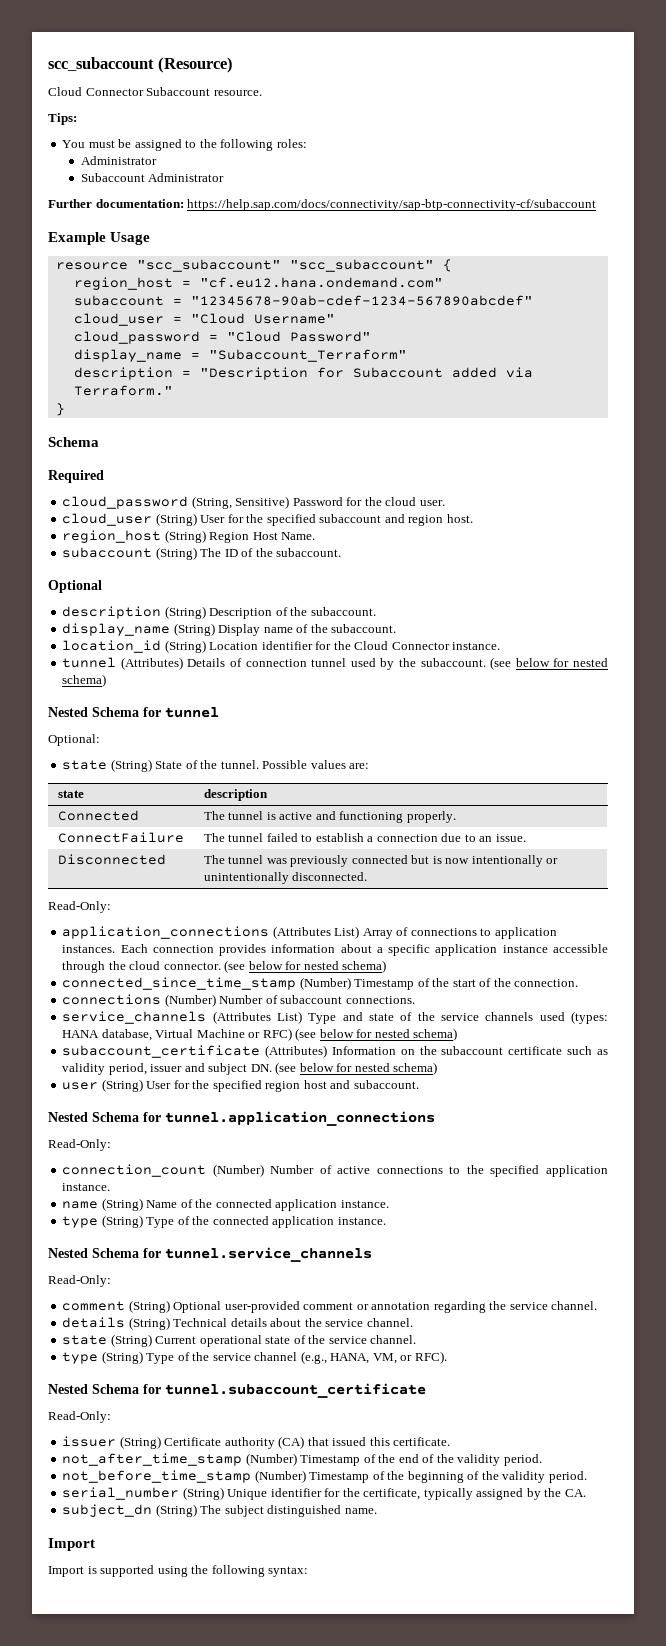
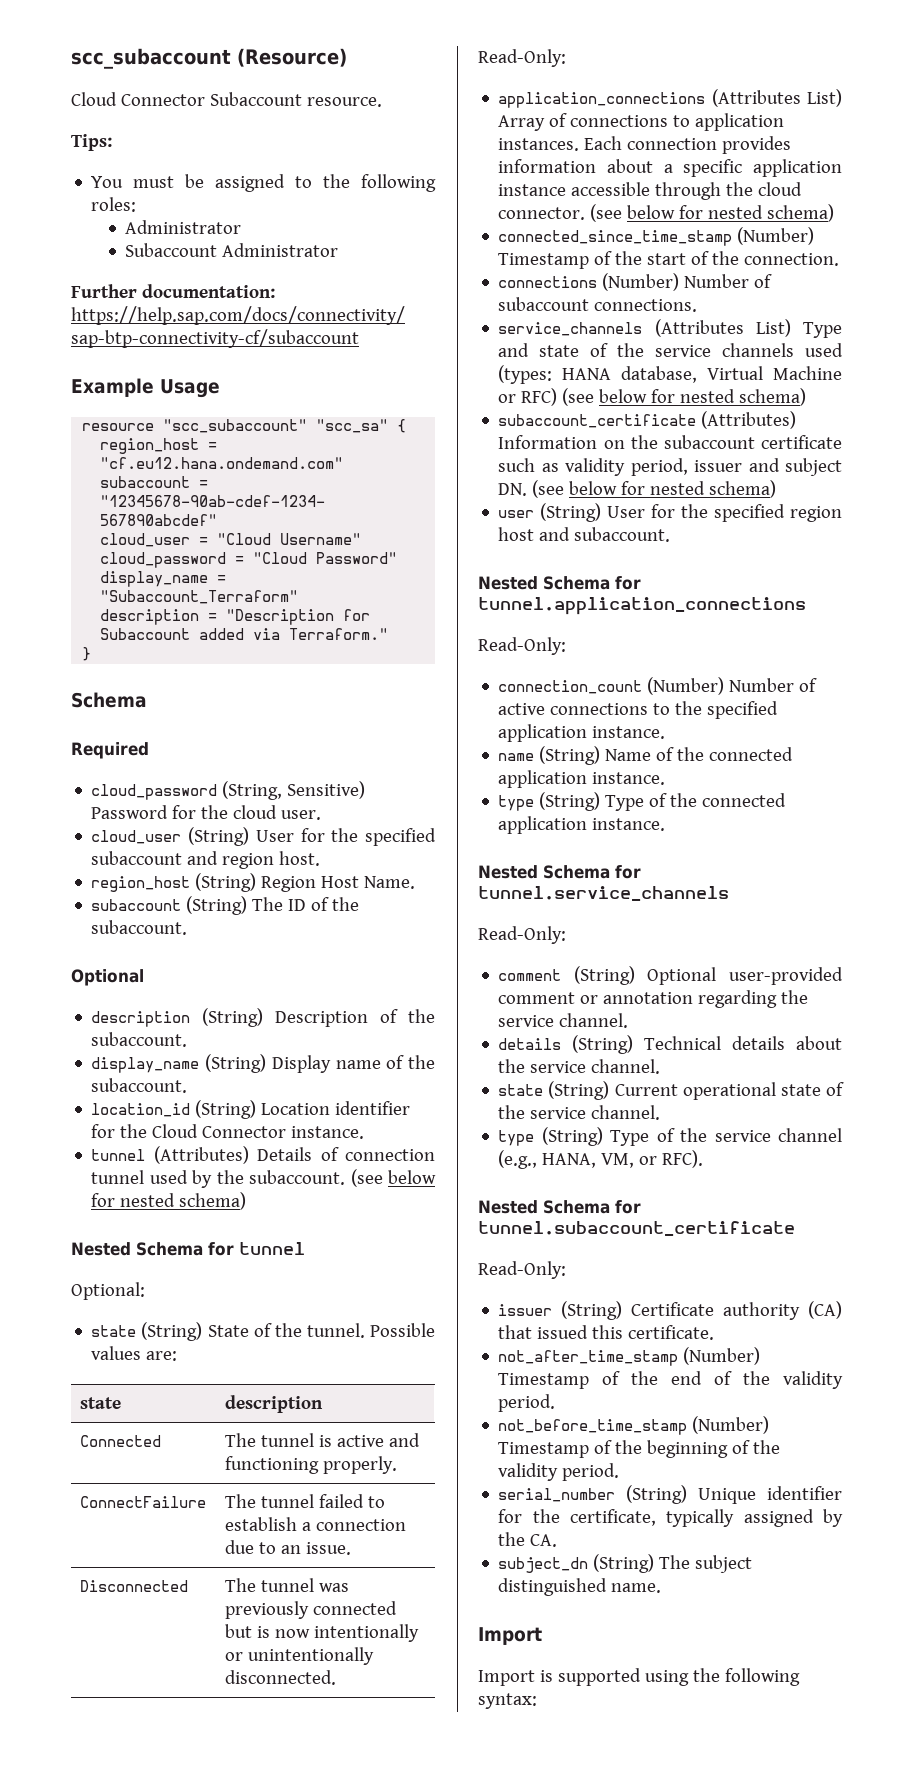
- resource "scc_subaccount" "scc_subaccount" {
+ resource "scc_subaccount" "scc_sa" {

